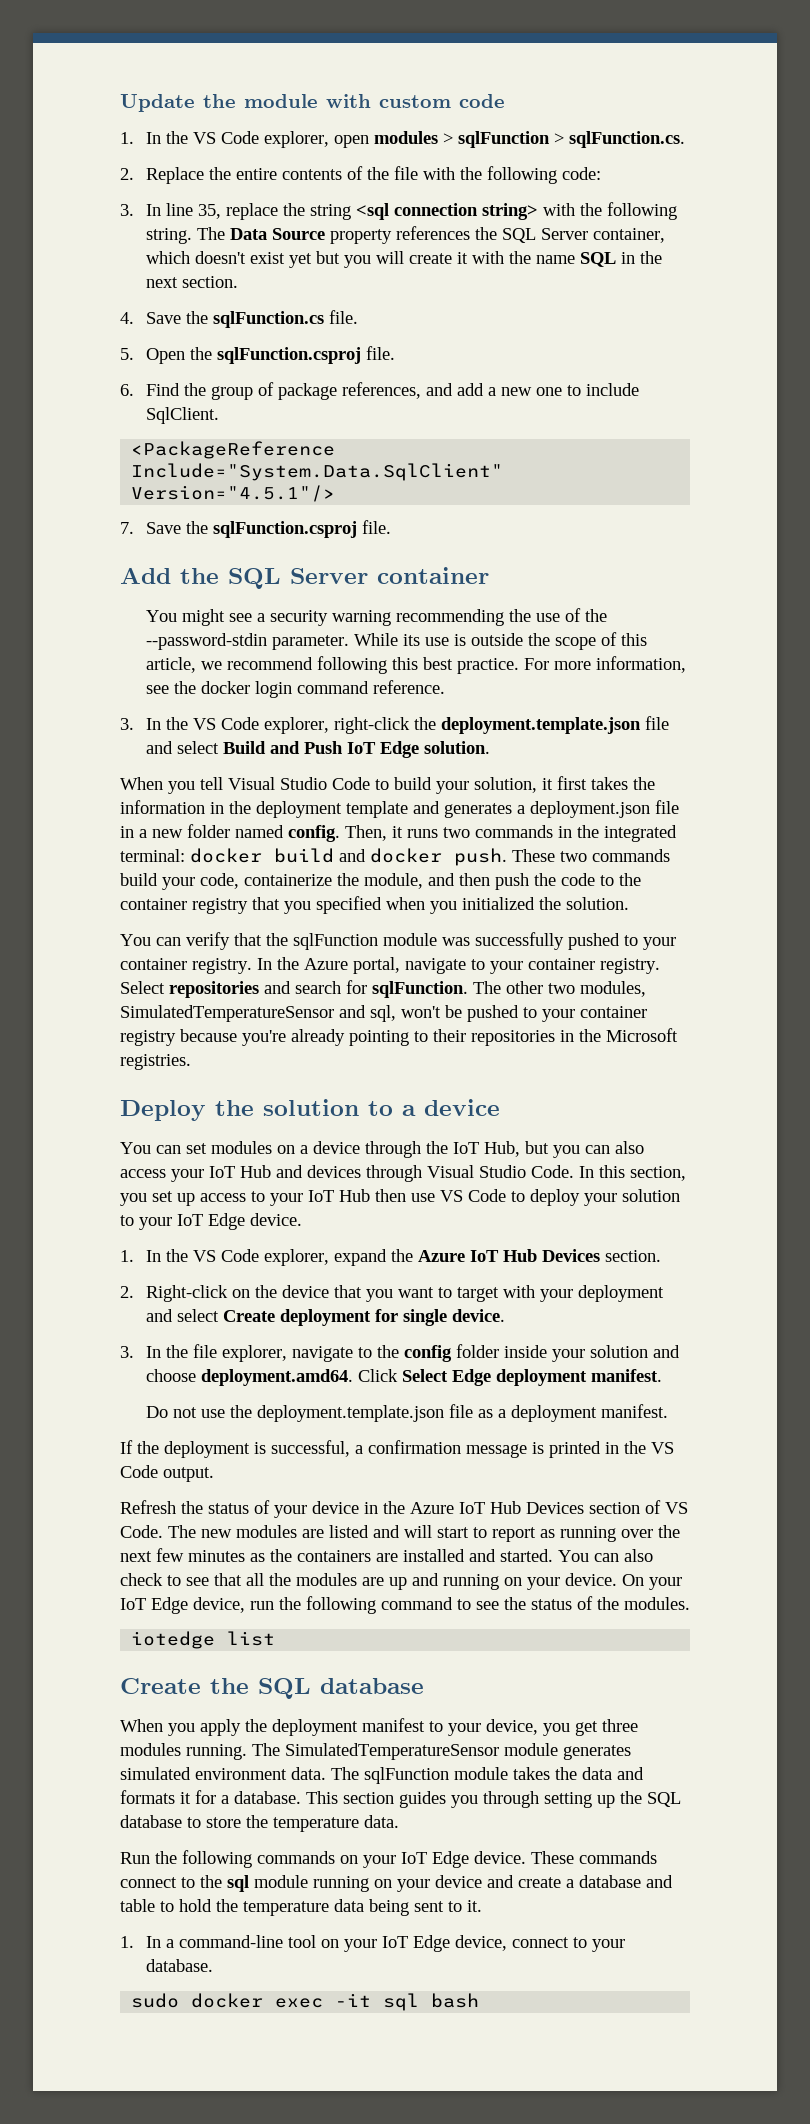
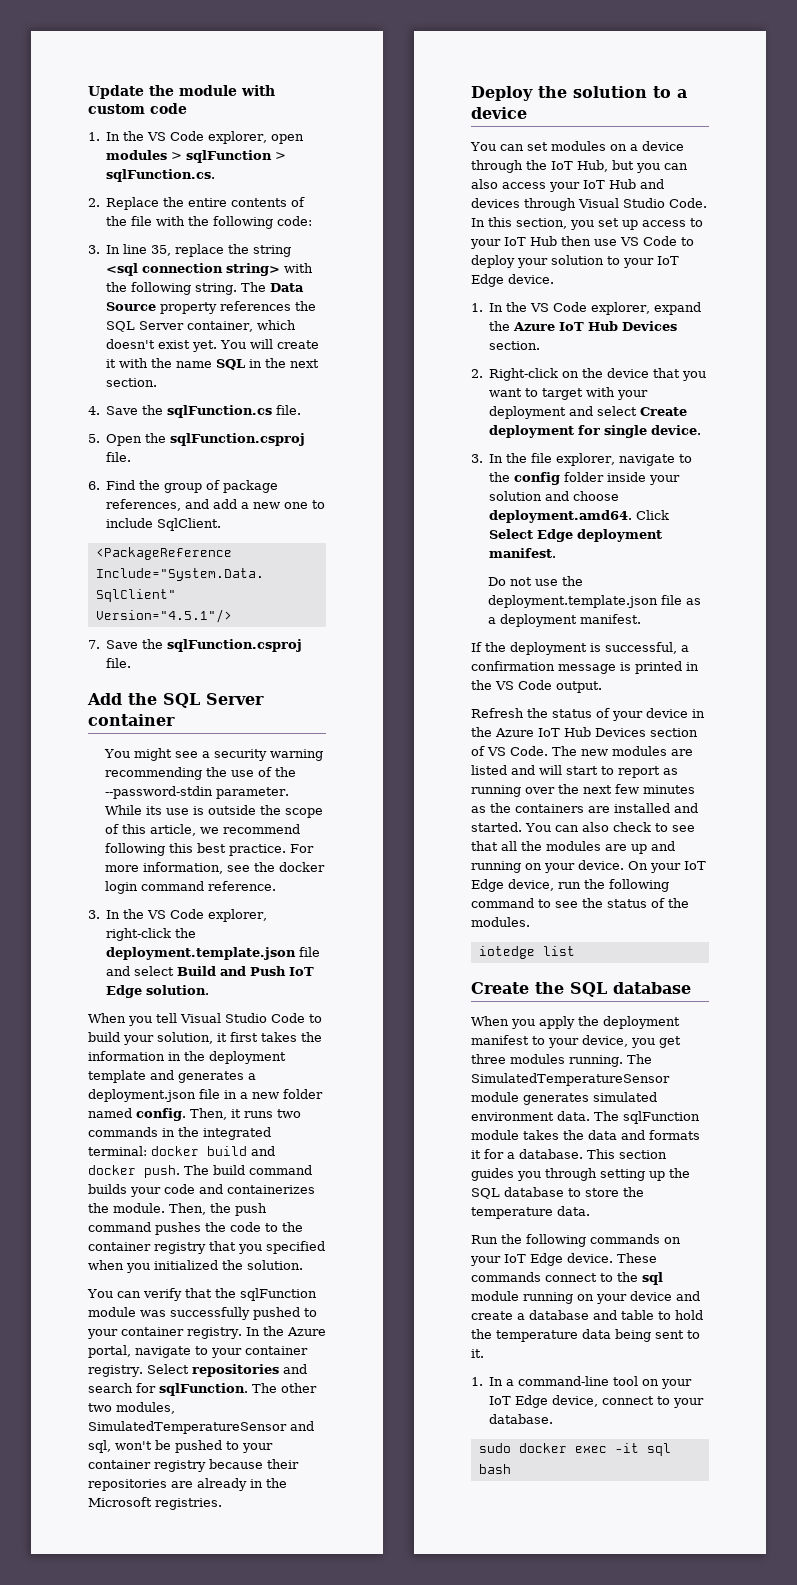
- The Data Source property references the SQL Server container, which doesn't exist yet but you will create it with the name SQL in the next section.
+ The Data Source property references the SQL Server container, which doesn't exist yet. You will create it with the name SQL in the next section.
- These two commands build your code, containerize the module, and then push the code to the container registry that you specified when you initialized the solution.
+ The build command builds your code and containerizes the module. Then, the push command pushes the code to the container registry that you specified when you initialized the solution.
- The other two modules, SimulatedTemperatureSensor and sql, won't be pushed to your container registry because you're already pointing to their repositories in the Microsoft registries.
+ The other two modules, SimulatedTemperatureSensor and sql, won't be pushed to your container registry because their repositories are already in the Microsoft registries.

